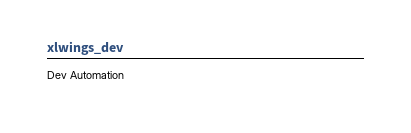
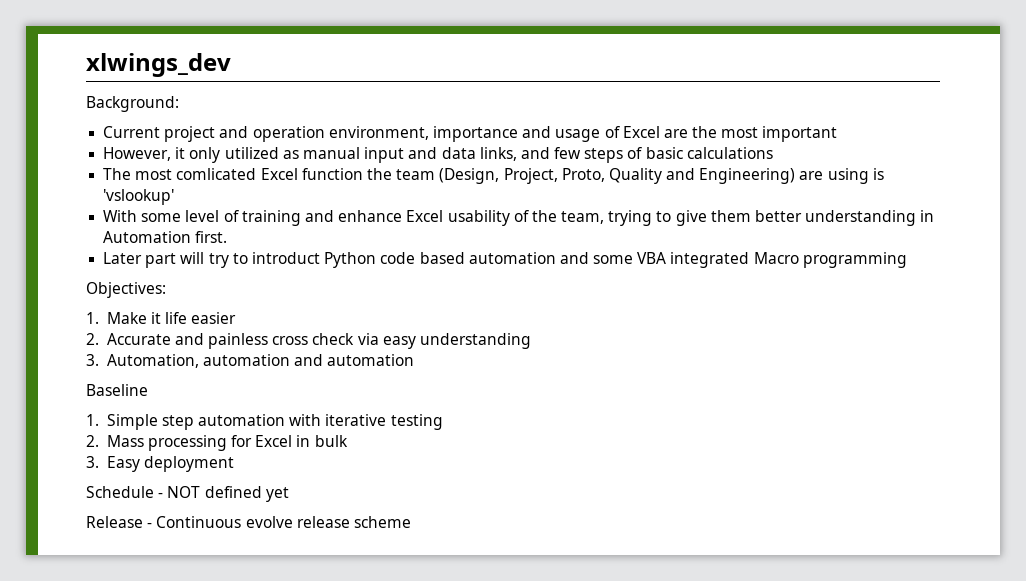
- Dev Automation
+ Background:
+ Current project and operation environment, importance and usage of Excel are the most important
+ However, it only utilized as manual input and data links, and few steps of basic calculations
+ The most comlicated Excel function the team (Design, Project, Proto, Quality and Engineering) are using is 'vslookup'
+ With some level of training and enhance Excel usability of the team, trying to give them better understanding in Automation first.
+ Later part will try to introduct Python code based automation and some VBA integrated Macro programming
+ Objectives:
+ 1. Make it life easier
+ 2. Accurate and painless cross check via easy understanding
+ 3. Automation, automation and automation
+ Baseline
+ 1. Simple step automation with iterative testing
+ 2. Mass processing for Excel in bulk
+ 3. Easy deployment
+ Schedule - NOT defined yet
+ Release - Continuous evolve release scheme

